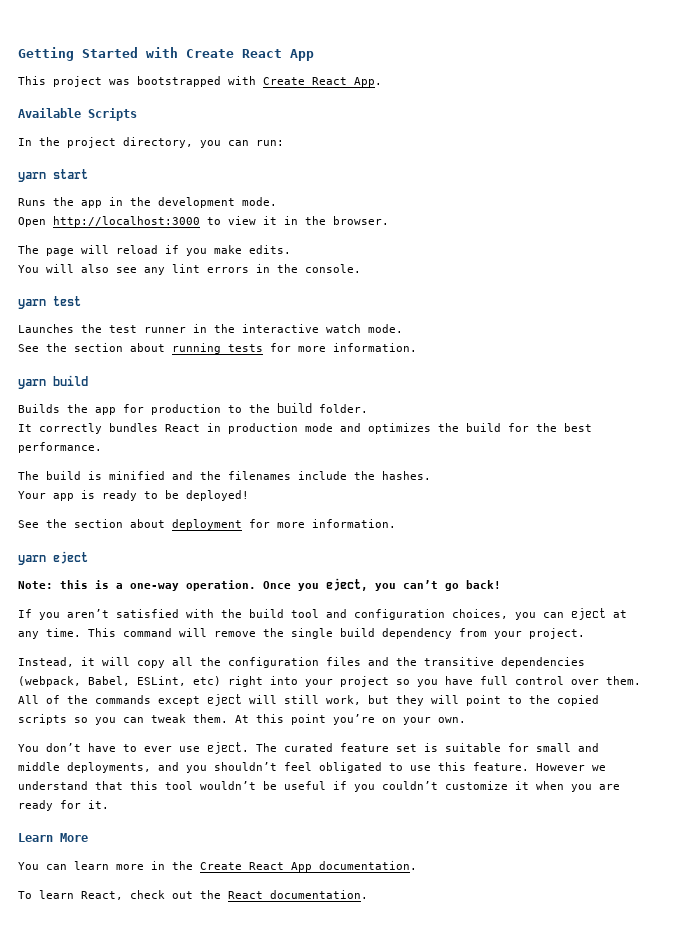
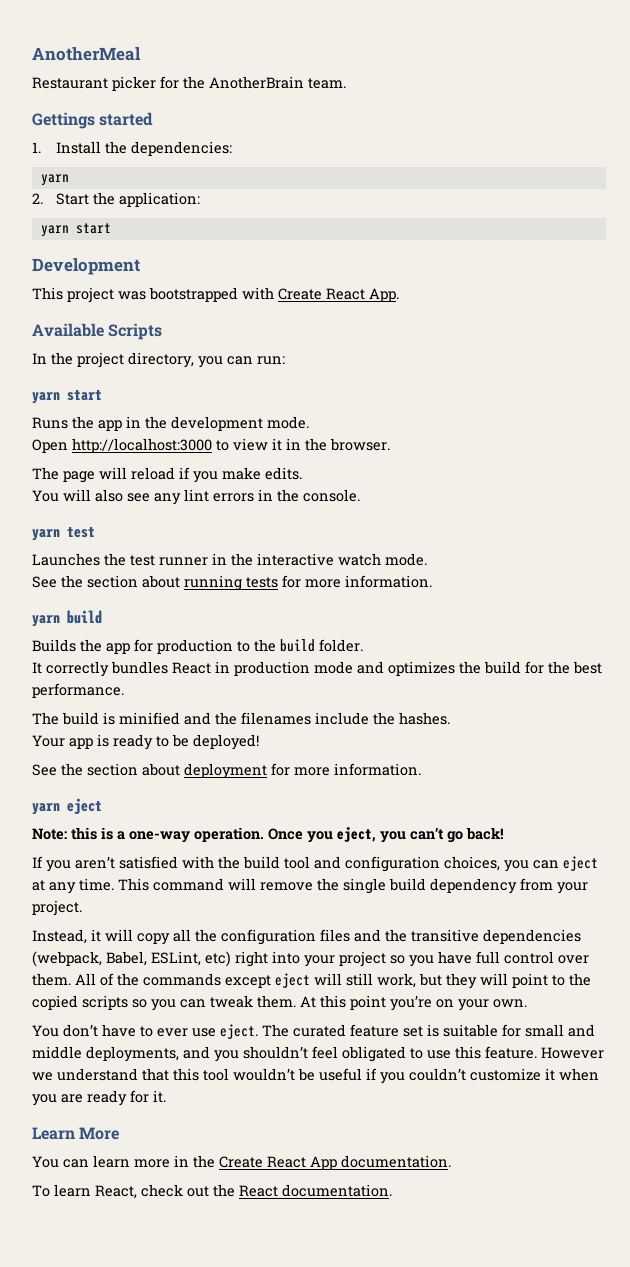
- Getting Started with Create React App
+ AnotherMeal
+ Restaurant picker for the AnotherBrain team.
+ Gettings started
+ 1. Install the dependencies:
+ yarn
+ 2. Start the application:
+ yarn start
+ Development

